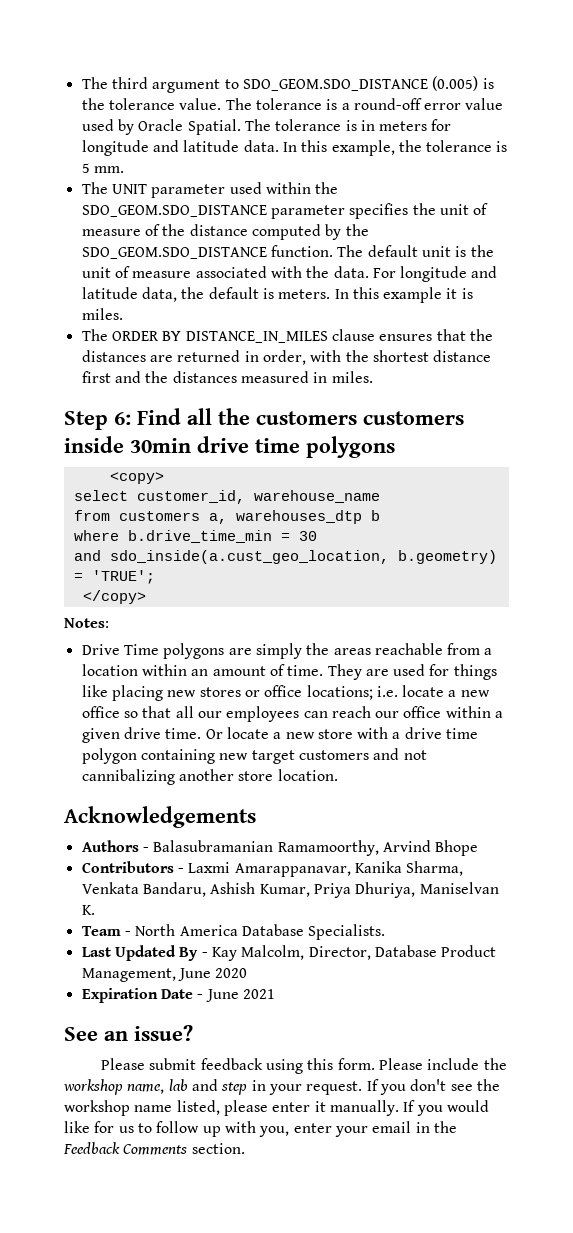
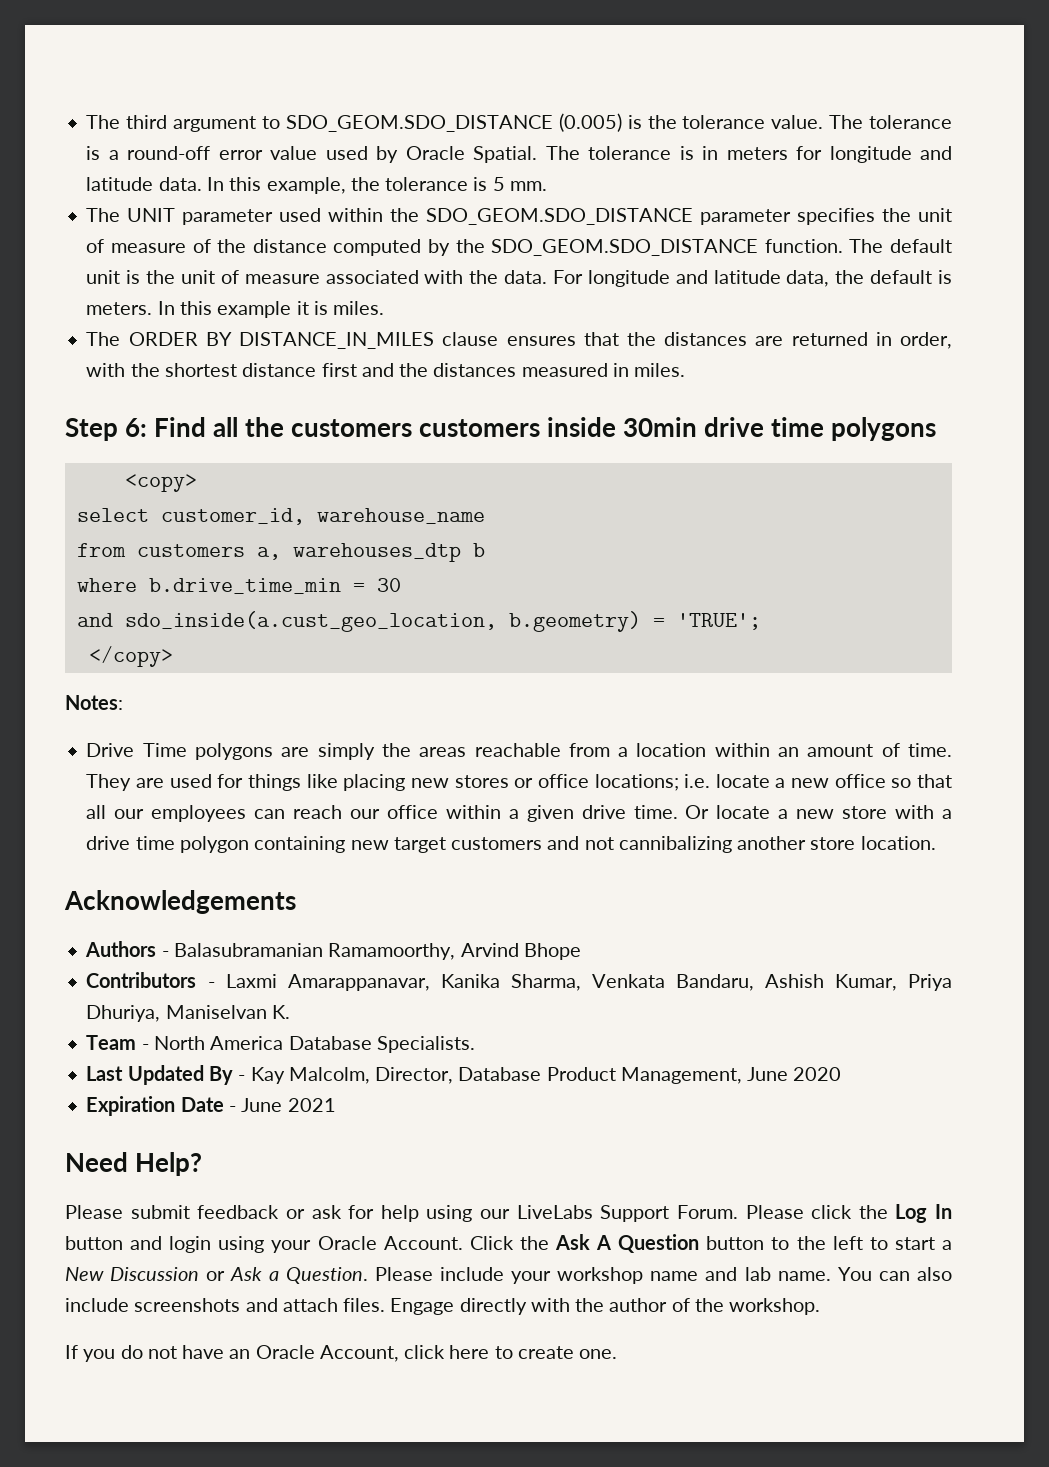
- See an issue?
+ Need Help?
- Please submit feedback using this form. Please include the workshop name, lab and step in your request. If you don't see the workshop name listed, please enter it manually. If you would like for us to follow up with you, enter your email in the Feedback Comments section.
+ Please submit feedback or ask for help using our LiveLabs Support Forum. Please click the Log In button and login using your Oracle Account. Click the Ask A Question button to the left to start a New Discussion or Ask a Question. Please include your workshop name and lab name. You can also include screenshots and attach files. Engage directly with the author of the workshop.
+ If you do not have an Oracle Account, click here to create one.

